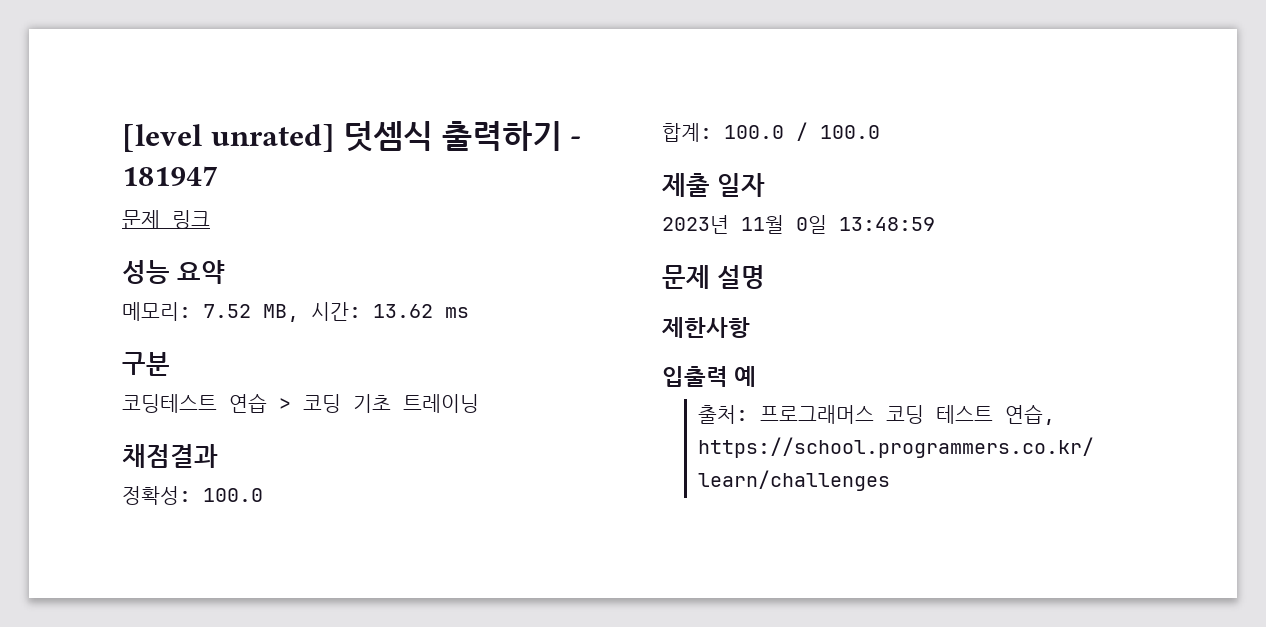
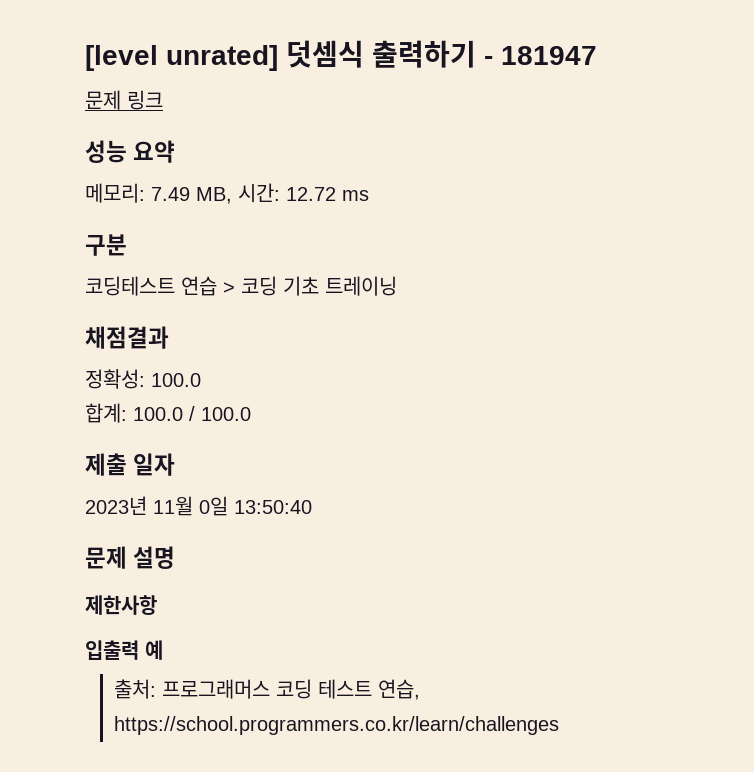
- 메모리: 7.52 MB, 시간: 13.62 ms
+ 메모리: 7.49 MB, 시간: 12.72 ms
- 2023년 11월 0일 13:48:59
+ 2023년 11월 0일 13:50:40

